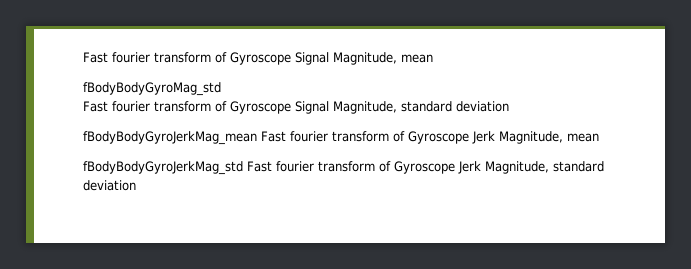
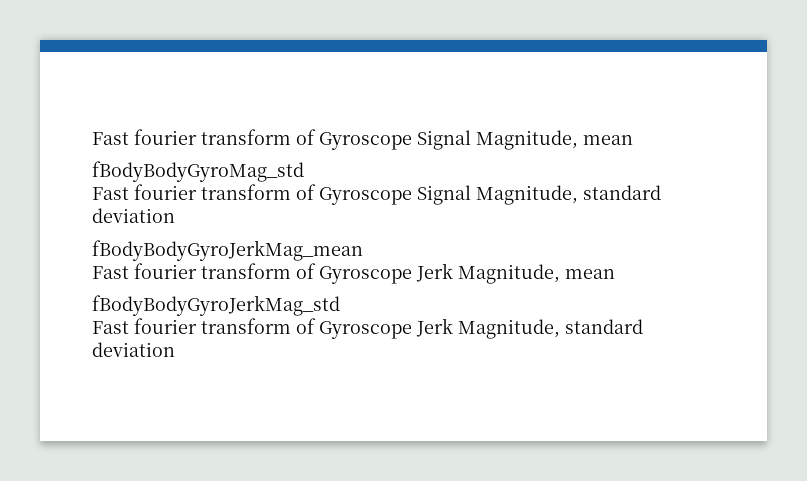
- fBodyBodyGyroJerkMag_mean Fast fourier transform of Gyroscope Jerk Magnitude, mean
+ fBodyBodyGyroJerkMag_mean
+ Fast fourier transform of Gyroscope Jerk Magnitude, mean
- fBodyBodyGyroJerkMag_std Fast fourier transform of Gyroscope Jerk Magnitude, standard deviation
+ fBodyBodyGyroJerkMag_std
+ Fast fourier transform of Gyroscope Jerk Magnitude, standard deviation

